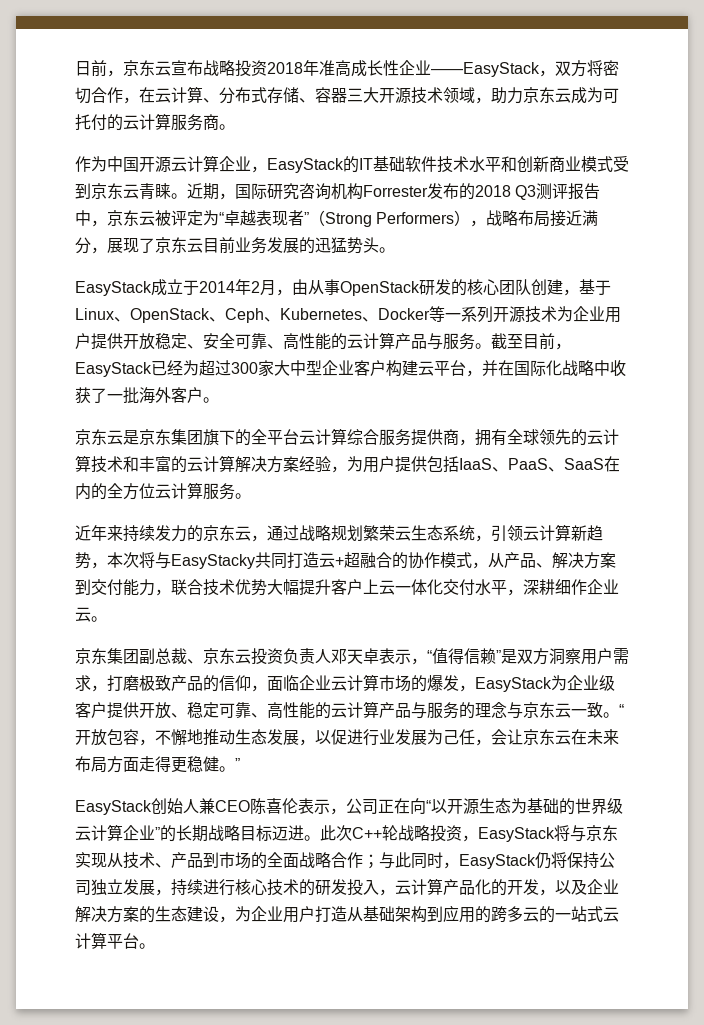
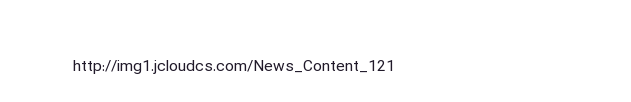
- 日前，京东云宣布战略投资2018年准高成长性企业——EasyStack，双方将密切合作，在云计算、分布式存储、容器三大开源技术领域，助力京东云成为可托付的云计算服务商。
- 作为中国开源云计算企业，EasyStack的IT基础软件技术水平和创新商业模式受到京东云青睐。近期，国际研究咨询机构Forrester发布的2018 Q3测评报告中，京东云被评定为“卓越表现者”（Strong Performers），战略布局接近满分，展现了京东云目前业务发展的迅猛势头。
- EasyStack成立于2014年2月，由从事OpenStack研发的核心团队创建，基于Linux、OpenStack、Ceph、Kubernetes、Docker等一系列开源技术为企业用户提供开放稳定、安全可靠、高性能的云计算产品与服务。截至目前，EasyStack已经为超过300家大中型企业客户构建云平台，并在国际化战略中收获了一批海外客户。
- 京东云是京东集团旗下的全平台云计算综合服务提供商，拥有全球领先的云计算技术和丰富的云计算解决方案经验，为用户提供包括IaaS、PaaS、SaaS在内的全方位云计算服务。
- 近年来持续发力的京东云，通过战略规划繁荣云生态系统，引领云计算新趋势，本次将与EasyStacky共同打造云+超融合的协作模式，从产品、解决方案到交付能力，联合技术优势大幅提升客户上云一体化交付水平，深耕细作企业云。
- 京东集团副总裁、京东云投资负责人邓天卓表示，“值得信赖”是双方洞察用户需求，打磨极致产品的信仰，面临企业云计算市场的爆发，EasyStack为企业级客户提供开放、稳定可靠、高性能的云计算产品与服务的理念与京东云一致。“开放包容，不懈地推动生态发展，以促进行业发展为己任，会让京东云在未来布局方面走得更稳健。”
- EasyStack创始人兼CEO陈喜伦表示，公司正在向“以开源生态为基础的世界级云计算企业”的长期战略目标迈进。此次C++轮战略投资，EasyStack将与京东实现从技术、产品到市场的全面战略合作；与此同时，EasyStack仍将保持公司独立发展，持续进行核心技术的研发投入，云计算产品化的开发，以及企业解决方案的生态建设，为企业用户打造从基础架构到应用的跨多云的一站式云计算平台。
+ http://img1.jcloudcs.com/News_Content_121

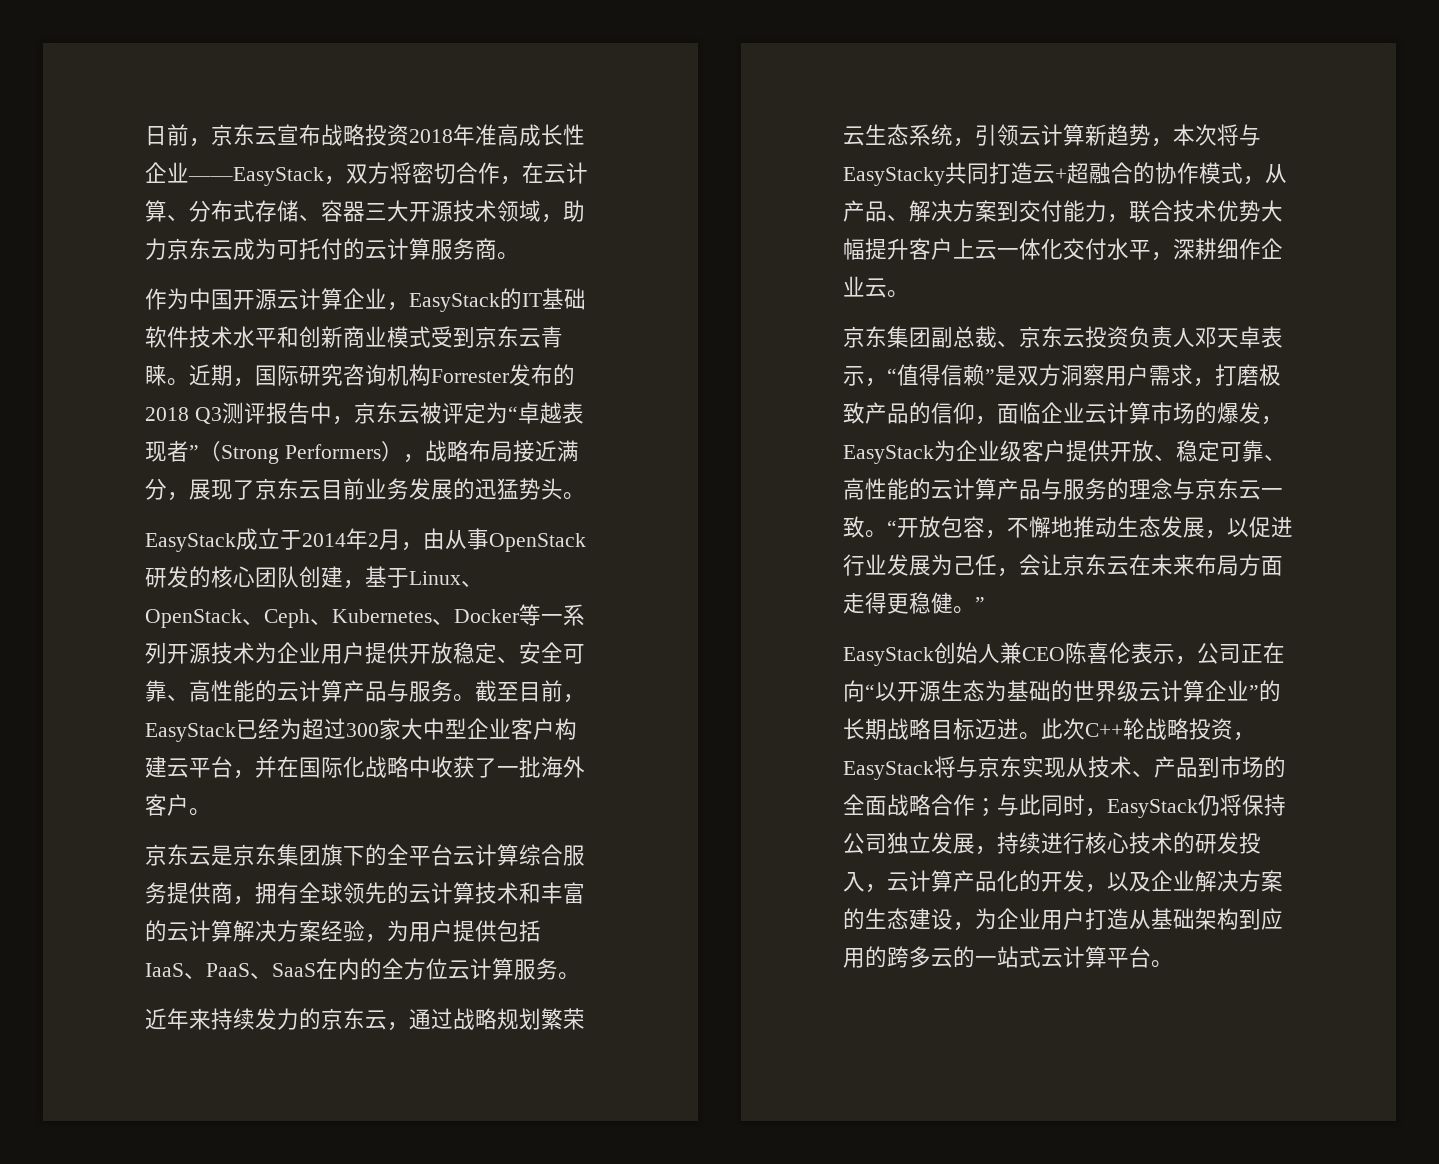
- http://img1.jcloudcs.com/News_Content_121
+ 日前，京东云宣布战略投资2018年准高成长性企业——EasyStack，双方将密切合作，在云计算、分布式存储、容器三大开源技术领域，助力京东云成为可托付的云计算服务商。
+ 作为中国开源云计算企业，EasyStack的IT基础软件技术水平和创新商业模式受到京东云青睐。近期，国际研究咨询机构Forrester发布的2018 Q3测评报告中，京东云被评定为“卓越表现者”（Strong Performers），战略布局接近满分，展现了京东云目前业务发展的迅猛势头。
+ EasyStack成立于2014年2月，由从事OpenStack研发的核心团队创建，基于Linux、OpenStack、Ceph、Kubernetes、Docker等一系列开源技术为企业用户提供开放稳定、安全可靠、高性能的云计算产品与服务。截至目前，EasyStack已经为超过300家大中型企业客户构建云平台，并在国际化战略中收获了一批海外客户。
+ 京东云是京东集团旗下的全平台云计算综合服务提供商，拥有全球领先的云计算技术和丰富的云计算解决方案经验，为用户提供包括IaaS、PaaS、SaaS在内的全方位云计算服务。
+ 近年来持续发力的京东云，通过战略规划繁荣云生态系统，引领云计算新趋势，本次将与EasyStacky共同打造云+超融合的协作模式，从产品、解决方案到交付能力，联合技术优势大幅提升客户上云一体化交付水平，深耕细作企业云。
+ 京东集团副总裁、京东云投资负责人邓天卓表示，“值得信赖”是双方洞察用户需求，打磨极致产品的信仰，面临企业云计算市场的爆发，EasyStack为企业级客户提供开放、稳定可靠、高性能的云计算产品与服务的理念与京东云一致。“开放包容，不懈地推动生态发展，以促进行业发展为己任，会让京东云在未来布局方面走得更稳健。”
+ EasyStack创始人兼CEO陈喜伦表示，公司正在向“以开源生态为基础的世界级云计算企业”的长期战略目标迈进。此次C++轮战略投资，EasyStack将与京东实现从技术、产品到市场的全面战略合作；与此同时，EasyStack仍将保持公司独立发展，持续进行核心技术的研发投入，云计算产品化的开发，以及企业解决方案的生态建设，为企业用户打造从基础架构到应用的跨多云的一站式云计算平台。

